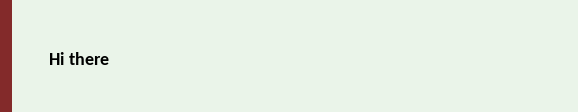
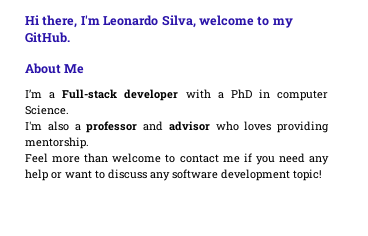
- Hi there
+ Hi there, I'm Leonardo Silva, welcome to my GitHub.
+ About Me
+ I’m a Full-stack developer with a PhD in computer Science.
+ I'm also a professor and advisor who loves providing mentorship.
+ Feel more than welcome to contact me if you need any help or want to discuss any software development topic!

